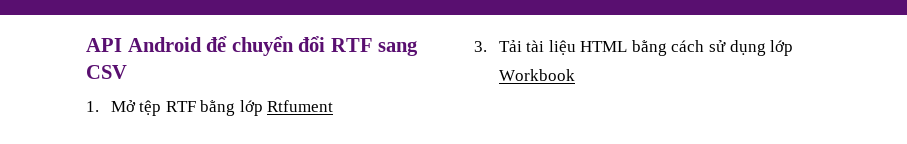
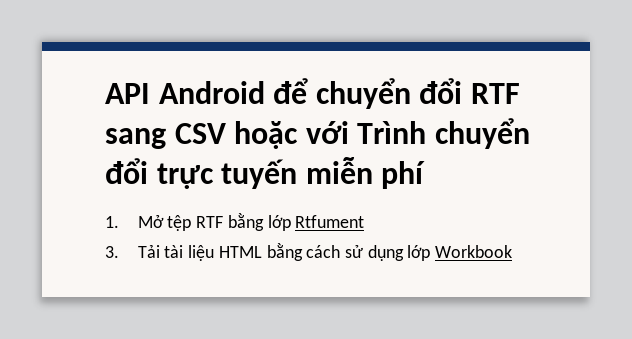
- API Android để chuyển đổi RTF sang CSV
+ API Android để chuyển đổi RTF sang CSV hoặc với Trình chuyển đổi trực tuyến miễn phí

